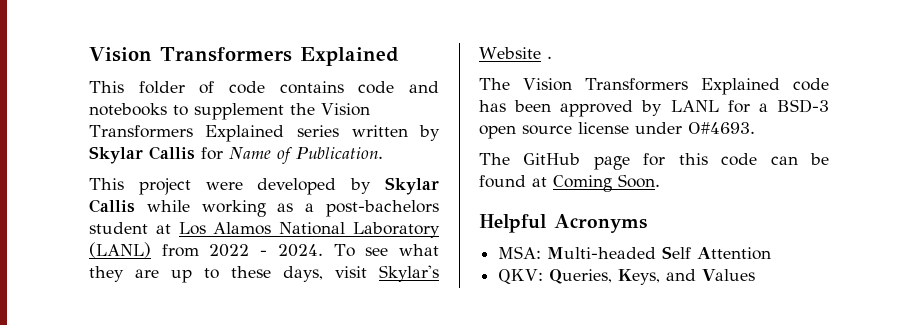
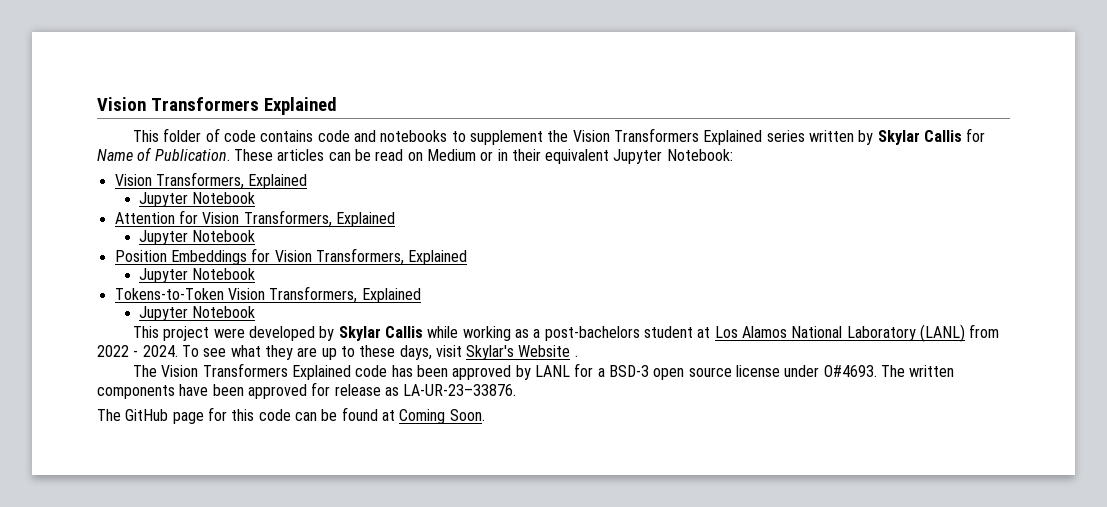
+ These articles can be read on Medium or in their equivalent Jupyter Notebook:
+ Vision Transformers, Explained
+ Jupyter Notebook
+ Attention for Vision Transformers, Explained
+ Jupyter Notebook
+ Position Embeddings for Vision Transformers, Explained
+ Jupyter Notebook
+ Tokens-to-Token Vision Transformers, Explained
+ Jupyter Notebook
+ The written components have been approved for release as LA-UR-23–33876.
- Helpful Acronyms
- MSA: Multi-headed Self Attention
- QKV: Queries, Keys, and Values

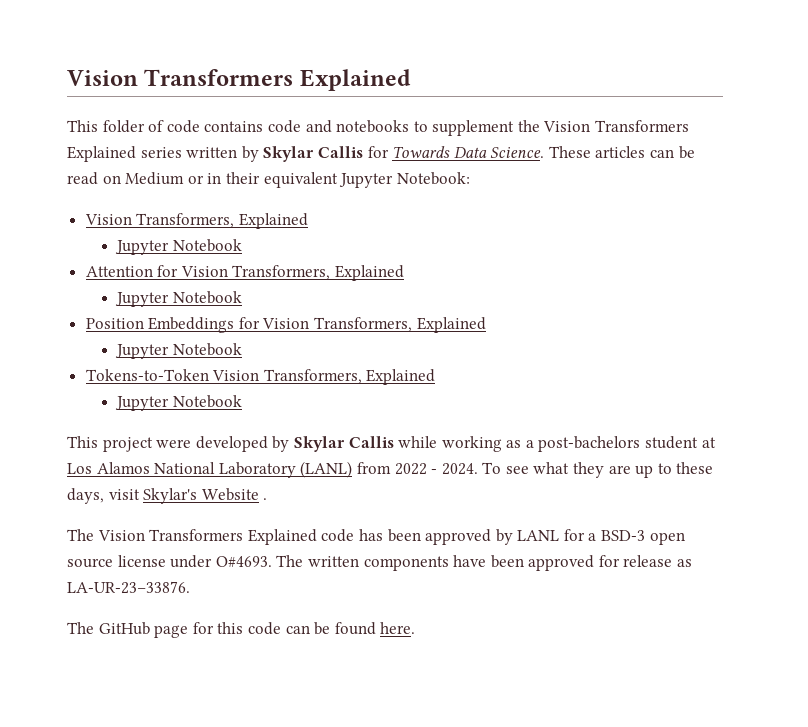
- This folder of code contains code and notebooks to supplement the Vision Transformers Explained series written by Skylar Callis for Name of Publication.
+ This folder of code contains code and notebooks to supplement the Vision Transformers Explained series written by Skylar Callis for Towards Data Science.
- The GitHub page for this code can be found at Coming Soon.
+ The GitHub page for this code can be found here.

